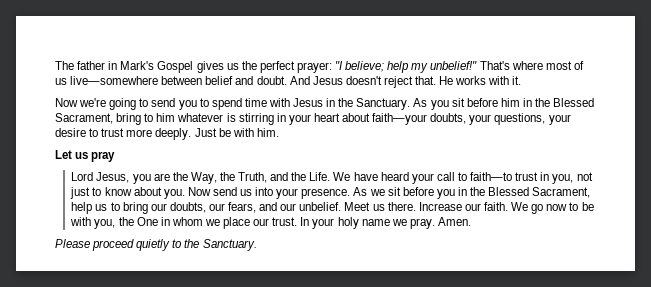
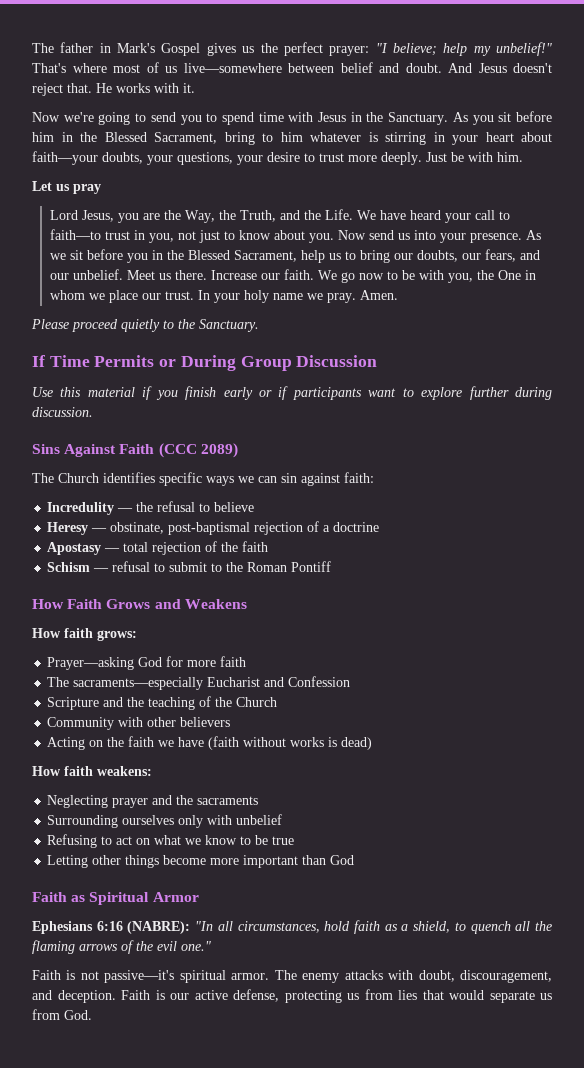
+ If Time Permits or During Group Discussion
+ Use this material if you finish early or if participants want to explore further during discussion.
+ Sins Against Faith (CCC 2089)
+ The Church identifies specific ways we can sin against faith:
+ Incredulity — the refusal to believe
+ Heresy — obstinate, post-baptismal rejection of a doctrine
+ Apostasy — total rejection of the faith
+ Schism — refusal to submit to the Roman Pontiff
+ How Faith Grows and Weakens
+ How faith grows:
+ Prayer—asking God for more faith
+ The sacraments—especially Eucharist and Confession
+ Scripture and the teaching of the Church
+ Community with other believers
+ Acting on the faith we have (faith without works is dead)
+ How faith weakens:
+ Neglecting prayer and the sacraments
+ Surrounding ourselves only with unbelief
+ Refusing to act on what we know to be true
+ Letting other things become more important than God
+ Faith as Spiritual Armor
+ Ephesians 6:16 (NABRE): "In all circumstances, hold faith as a shield, to quench all the flaming arrows of the evil one."
+ Faith is not passive—it's spiritual armor. The enemy attacks with doubt, discouragement, and deception. Faith is our active defense, protecting us from lies that would separate us from God.

